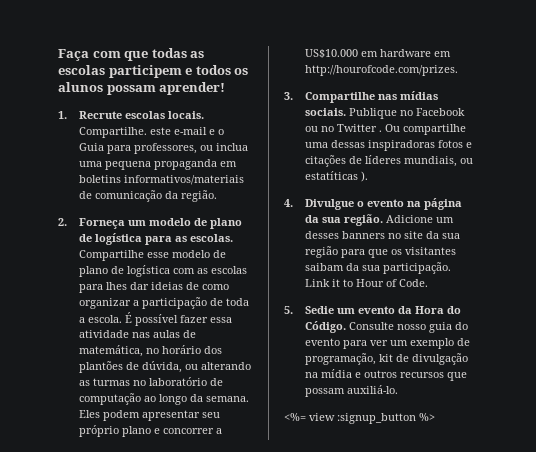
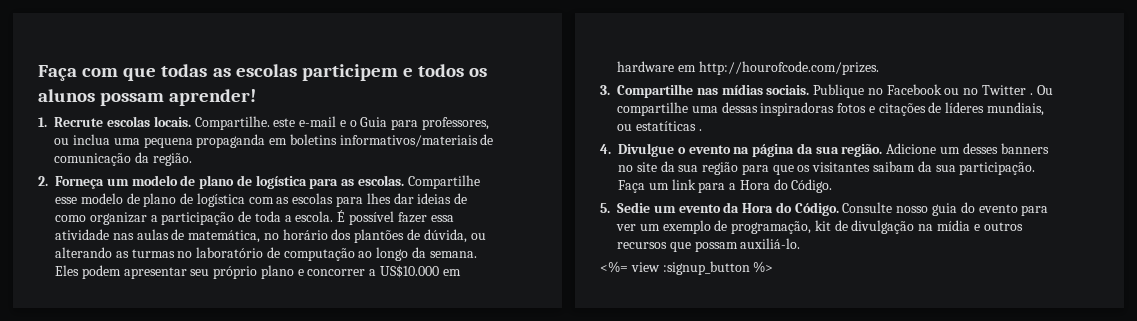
- Ou compartilhe uma dessas inspiradoras fotos e citações de líderes mundiais, ou estatíticas ).
+ Ou compartilhe uma dessas inspiradoras fotos e citações de líderes mundiais, ou estatíticas .
- Link it to Hour of Code.
+ Faça um link para a Hora do Código.

